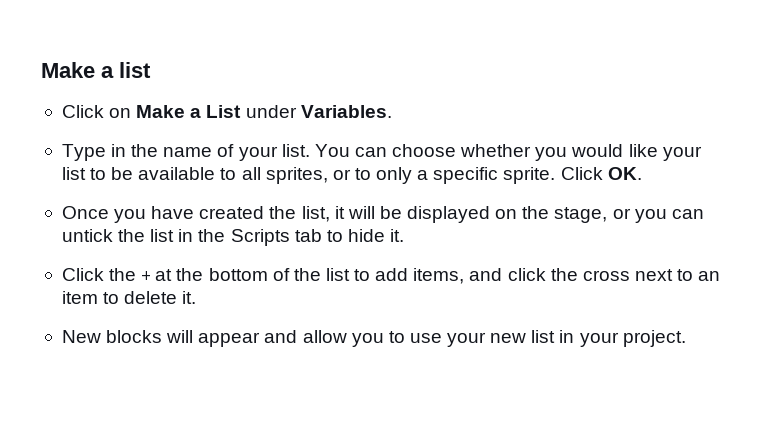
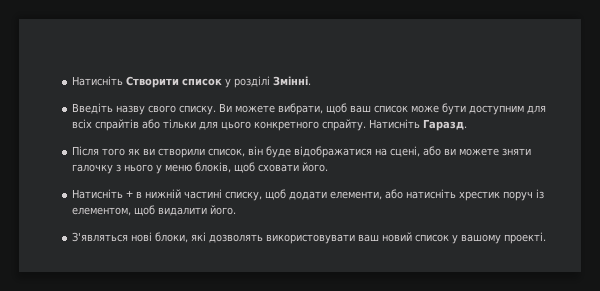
- Make a list
- Click on Make a List under Variables.
- Type in the name of your list. You can choose whether you would like your list to be available to all sprites, or to only a specific sprite. Click OK.
- Once you have created the list, it will be displayed on the stage, or you can untick the list in the Scripts tab to hide it.
- Click the + at the bottom of the list to add items, and click the cross next to an item to delete it.
- New blocks will appear and allow you to use your new list in your project.
+ Натисніть Створити список у розділі Змінні.
+ Введіть назву свого списку. Ви можете вибрати, щоб ваш список може бути доступним для всіх спрайтів або тільки для цього конкретного спрайту. Натисніть Гаразд.
+ Після того як ви створили список, він буде відображатися на сцені, або ви можете зняти галочку з нього у меню блоків, щоб сховати його.
+ Натисніть + в нижній частині списку, щоб додати елементи, або натисніть хрестик поруч із елементом, щоб видалити його.
+ З'являться нові блоки, які дозволять використовувати ваш новий список у вашому проекті.

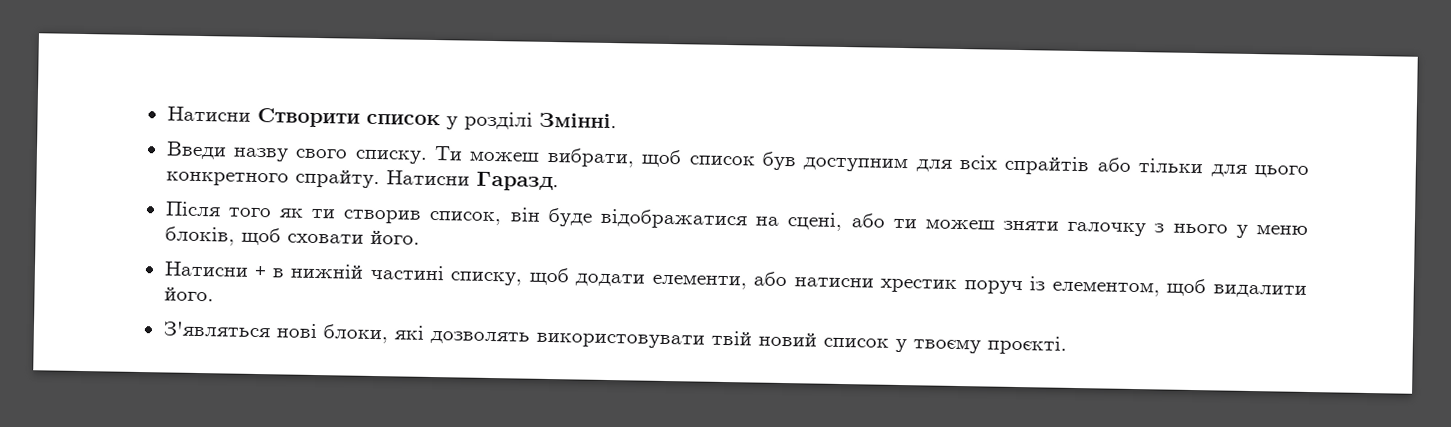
- Натисніть Створити список у розділі Змінні.
+ Натисни Створити список у розділі Змінні.
- Введіть назву свого списку.
+ Введи назву свого списку.
- Ви можете вибрати, щоб ваш список може бути доступним для всіх спрайтів або тільки для цього конкретного спрайту.
+ Ти можеш вибрати, щоб список був доступним для всіх спрайтів або тільки для цього конкретного спрайту.
- Натисніть Гаразд.
+ Натисни Гаразд.
- Після того як ви створили список, він буде відображатися на сцені, або ви можете зняти галочку з нього у меню блоків, щоб сховати його.
+ Після того як ти створив список, він буде відображатися на сцені, або ти можеш зняти галочку з нього у меню блоків, щоб сховати його.
- Натисніть + в нижній частині списку, щоб додати елементи, або натисніть хрестик поруч із елементом, щоб видалити його.
+ Натисни + в нижній частині списку, щоб додати елементи, або натисни хрестик поруч із елементом, щоб видалити його.
- З'являться нові блоки, які дозволять використовувати ваш новий список у вашому проекті.
+ З'являться нові блоки, які дозволять використовувати твій новий список у твоєму проєкті.

